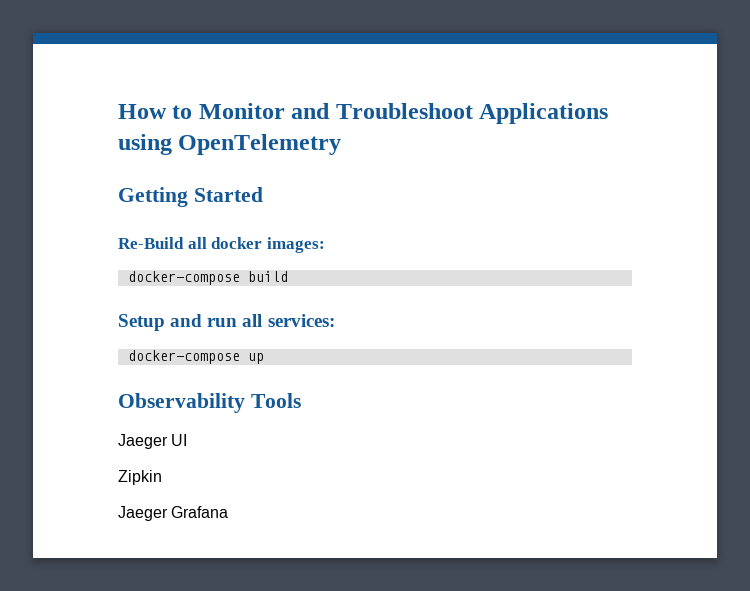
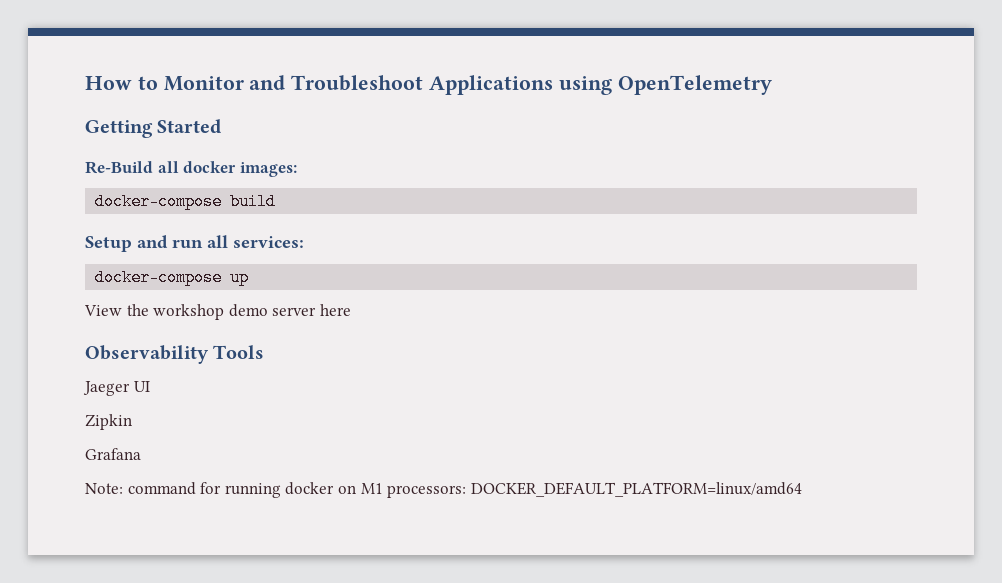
+ View the workshop demo server here
- Jaeger Grafana
+ Grafana
+ Note: command for running docker on M1 processors: DOCKER_DEFAULT_PLATFORM=linux/amd64

